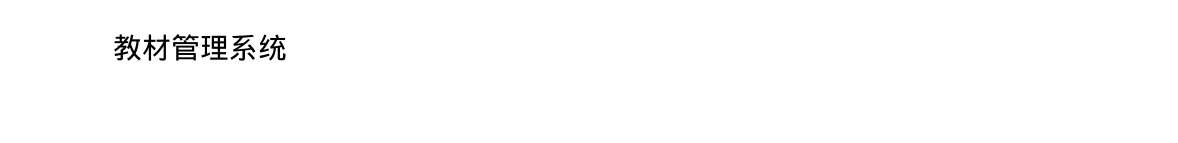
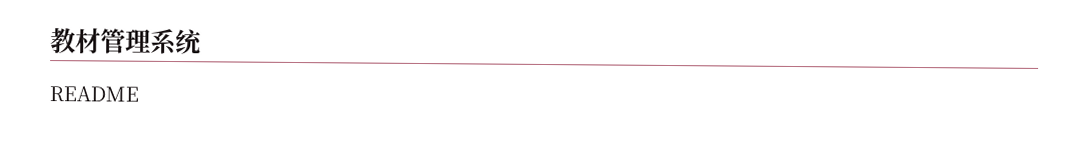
+ README

